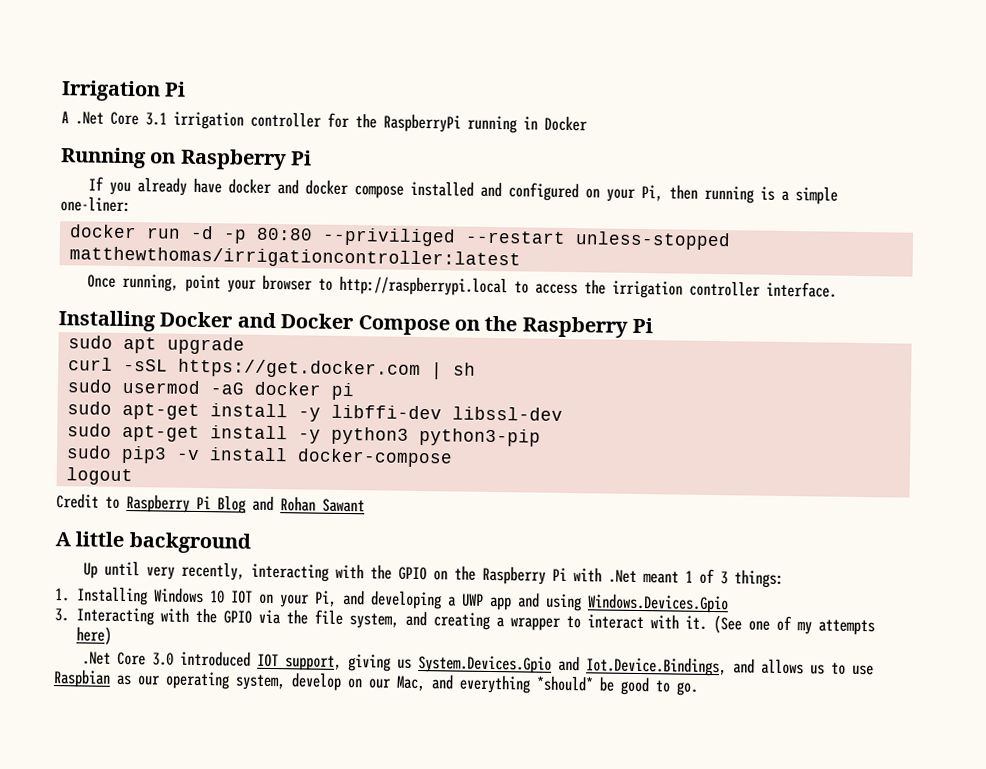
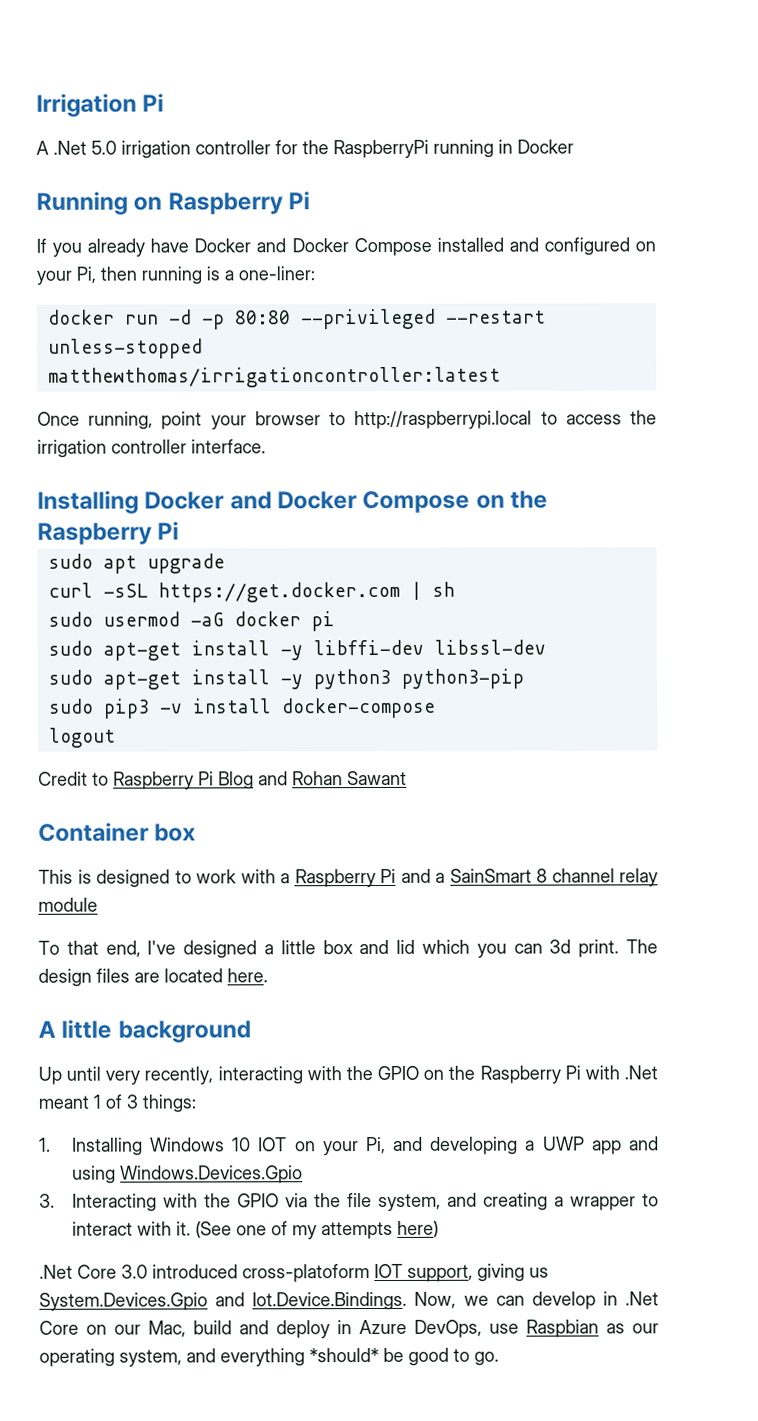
- A .Net Core 3.1 irrigation controller for the RaspberryPi running in Docker
+ A .Net 5.0 irrigation controller for the RaspberryPi running in Docker
- If you already have docker and docker compose installed and configured on your Pi, then running is a simple one-liner:
+ If you already have Docker and Docker Compose installed and configured on your Pi, then running is a one-liner:
- docker run -d -p 80:80 --priviliged --restart unless-stopped matthewthomas/irrigationcontroller:latest
+ docker run -d -p 80:80 --privileged --restart unless-stopped matthewthomas/irrigationcontroller:latest
+ Container box
+ This is designed to work with a Raspberry Pi and a SainSmart 8 channel relay module
+ To that end, I've designed a little box and lid which you can 3d print. The design files are located here.
- .Net Core 3.0 introduced IOT support, giving us System.Devices.Gpio and Iot.Device.Bindings, and allows us to use Raspbian as our operating system, develop on our Mac, and everything *should* be good to go.
+ .Net Core 3.0 introduced cross-platoform IOT support, giving us System.Devices.Gpio and Iot.Device.Bindings. Now, we can develop in .Net Core on our Mac, build and deploy in Azure DevOps, use Raspbian as our operating system, and everything *should* be good to go.

